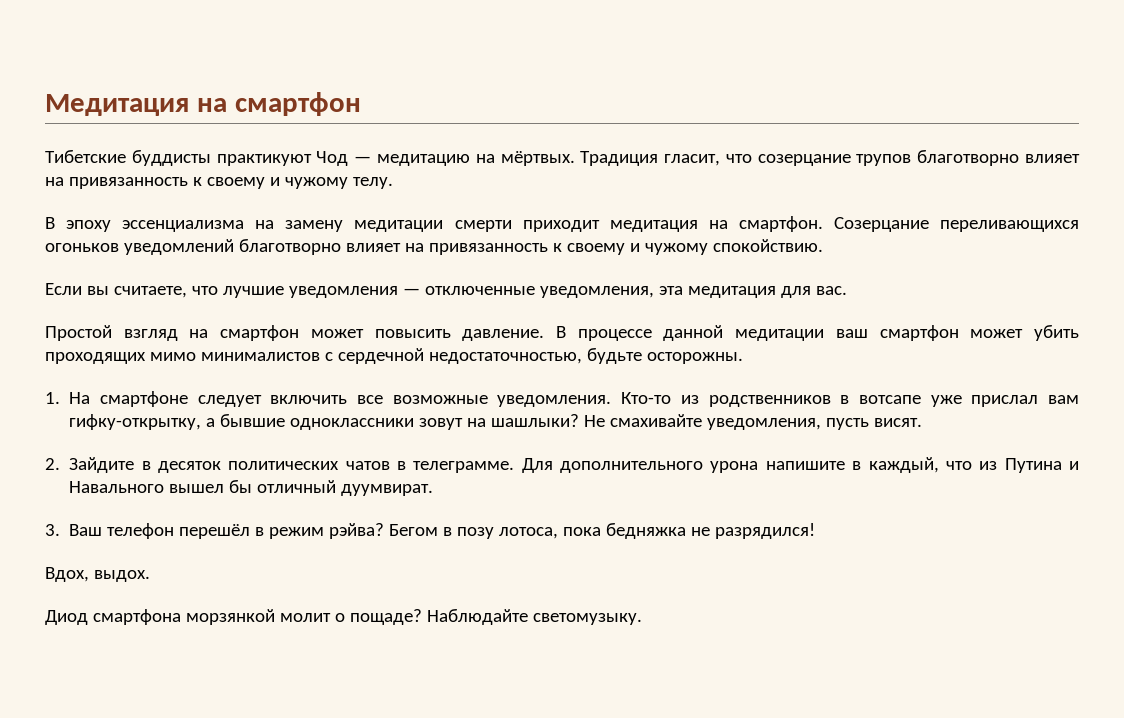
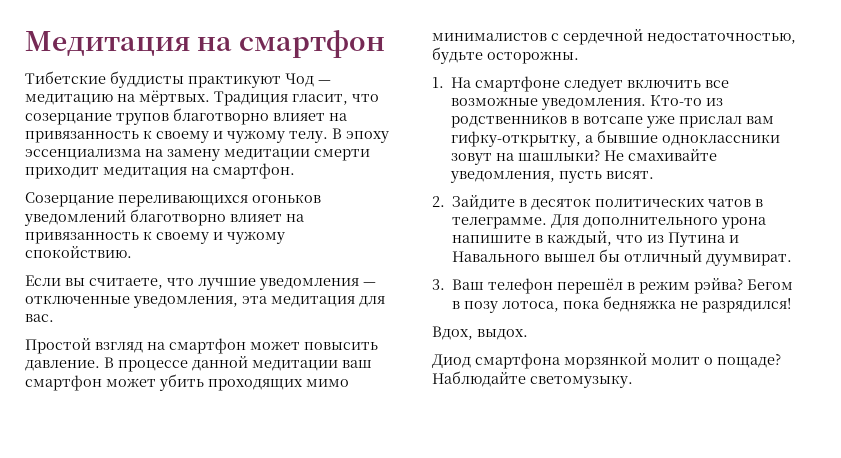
- Традиция гласит, что созерцание трупов благотворно влияет на привязанность к своему и чужому телу.
- В эпоху эссенциализма на замену медитации смерти приходит медитация на смартфон. Созерцание переливающихся огоньков уведомлений благотворно влияет на привязанность к своему и чужому спокойствию.
+ Традиция гласит, что созерцание трупов благотворно влияет на привязанность к своему и чужому телу. В эпоху эссенциализма на замену медитации смерти приходит медитация на смартфон.
+ Созерцание переливающихся огоньков уведомлений благотворно влияет на привязанность к своему и чужому спокойствию.

